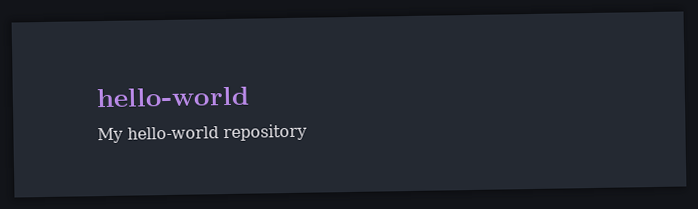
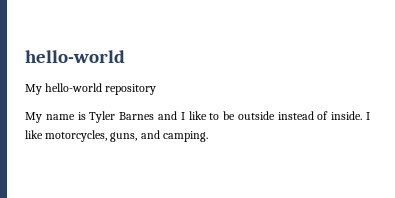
+ My name is Tyler Barnes and I like to be outside instead of inside. I like motorcycles, guns, and camping.

